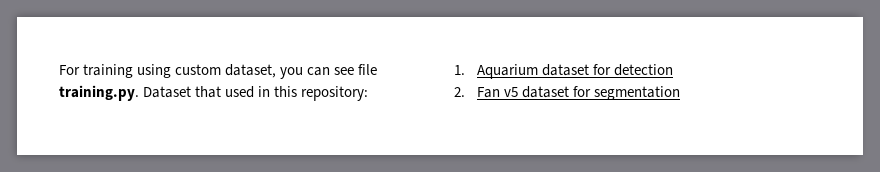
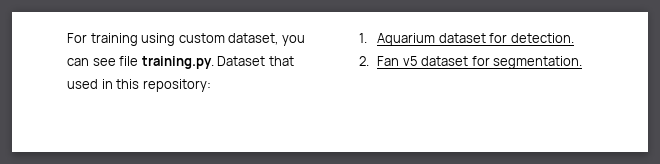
- 1. Aquarium dataset for detection
+ 1. Aquarium dataset for detection.
- 2. Fan v5 dataset for segmentation
+ 2. Fan v5 dataset for segmentation.

